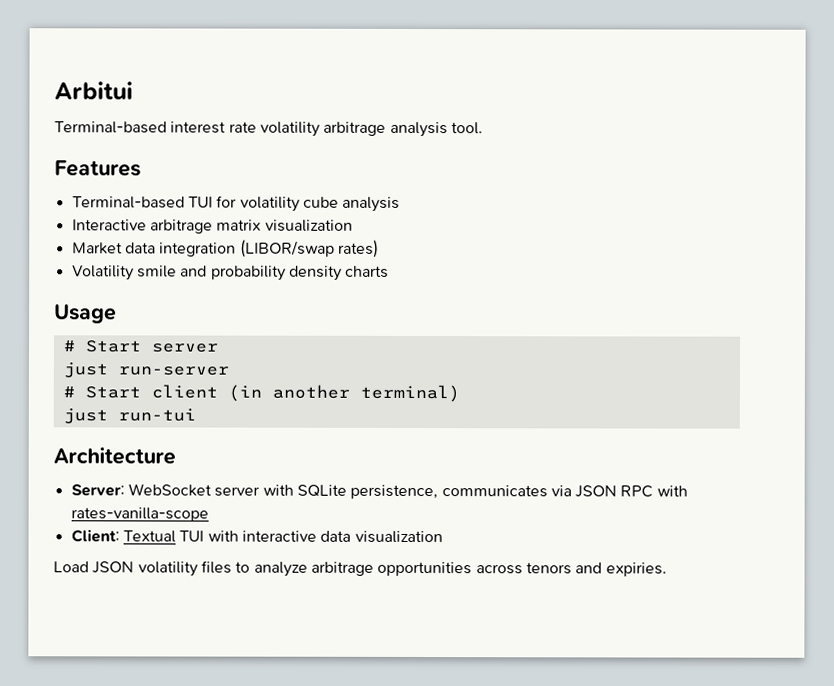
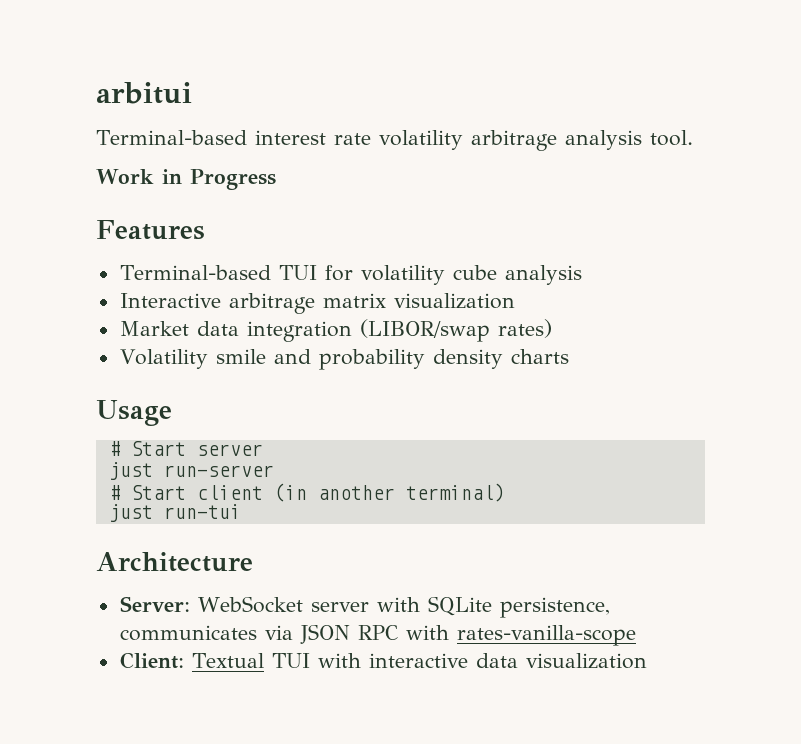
- Arbitui
+ arbitui
+ Work in Progress
- Load JSON volatility files to analyze arbitrage opportunities across tenors and expiries.

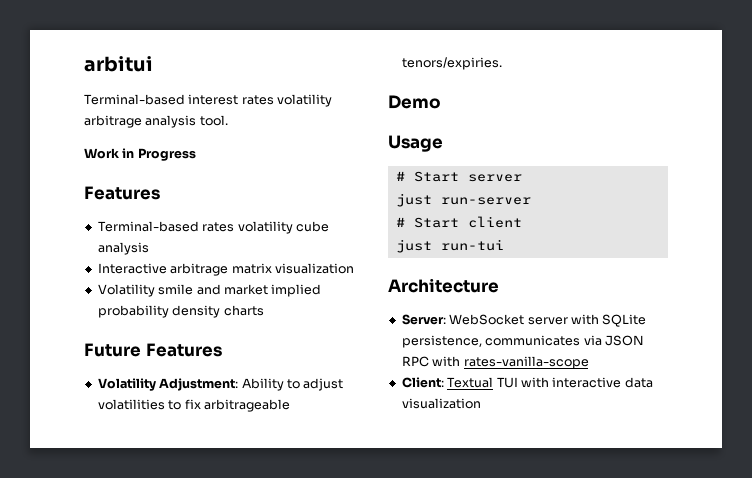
- Terminal-based interest rate volatility arbitrage analysis tool.
+ Terminal-based interest rates volatility arbitrage analysis tool.
- Terminal-based TUI for volatility cube analysis
+ Terminal-based rates volatility cube analysis
- Market data integration (LIBOR/swap rates)
- Volatility smile and probability density charts
+ Volatility smile and market implied probability density charts
+ Future Features
+ Volatility Adjustment: Ability to adjust volatilities to fix arbitrageable tenors/expiries.
+ Demo
- # Start client (in another terminal)
+ # Start client

